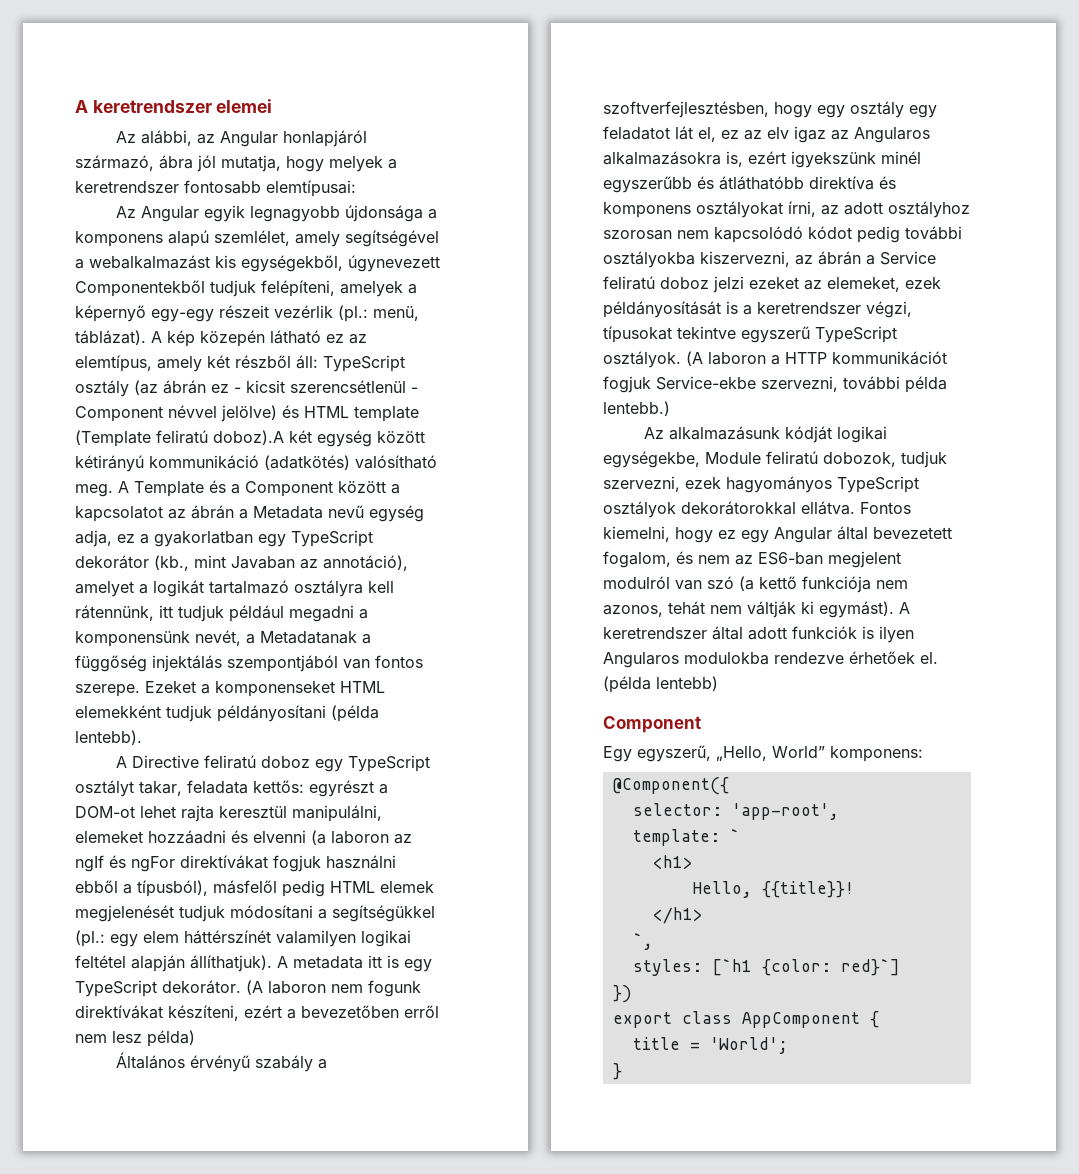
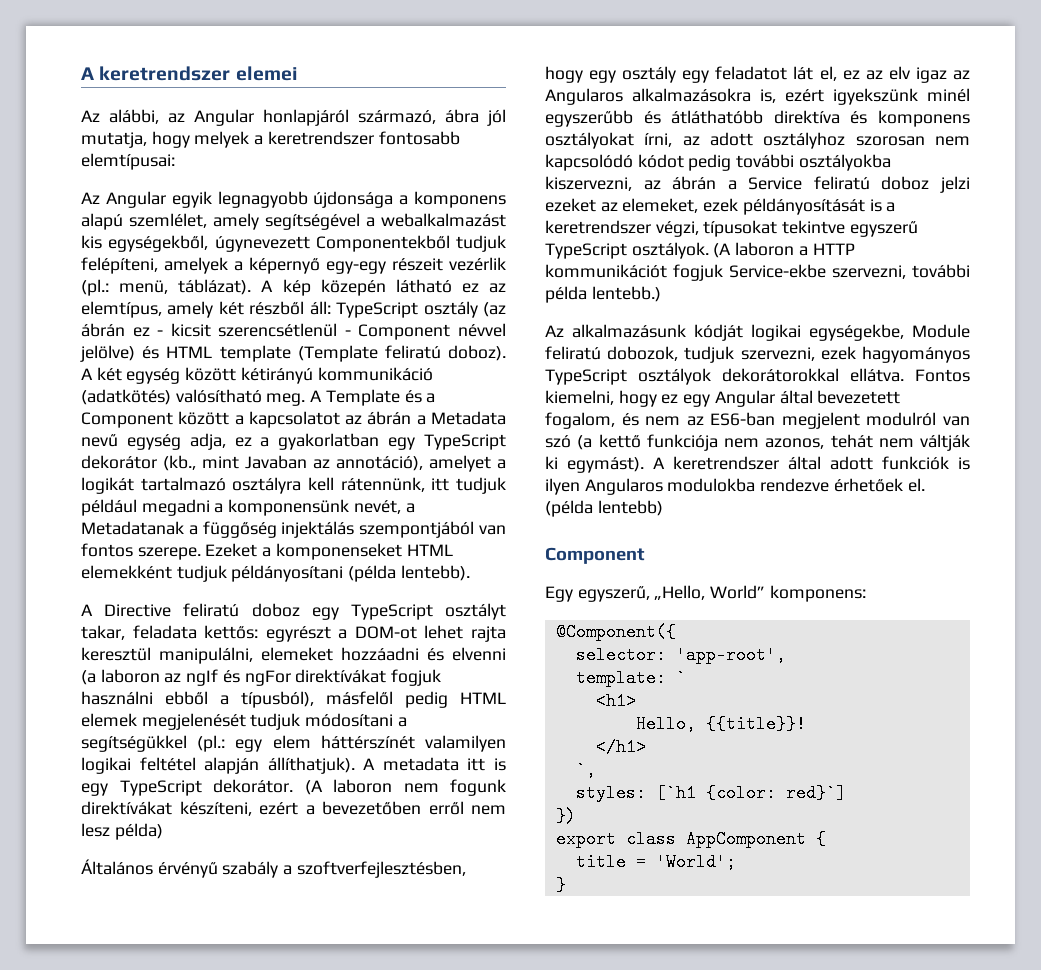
- A kép közepén látható ez az elemtípus, amely két részből áll: TypeScript osztály (az ábrán ez - kicsit szerencsétlenül - Component névvel jelölve) és HTML template (Template feliratú doboz).A két egység között kétirányú kommunikáció (adatkötés) valósítható meg.
+ A kép közepén látható ez az elemtípus, amely két részből áll: TypeScript osztály (az ábrán ez - kicsit szerencsétlenül - Component névvel jelölve) és HTML template (Template feliratú doboz). A két egység között kétirányú kommunikáció (adatkötés) valósítható meg.

